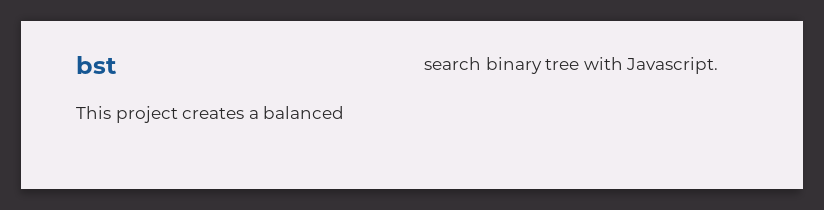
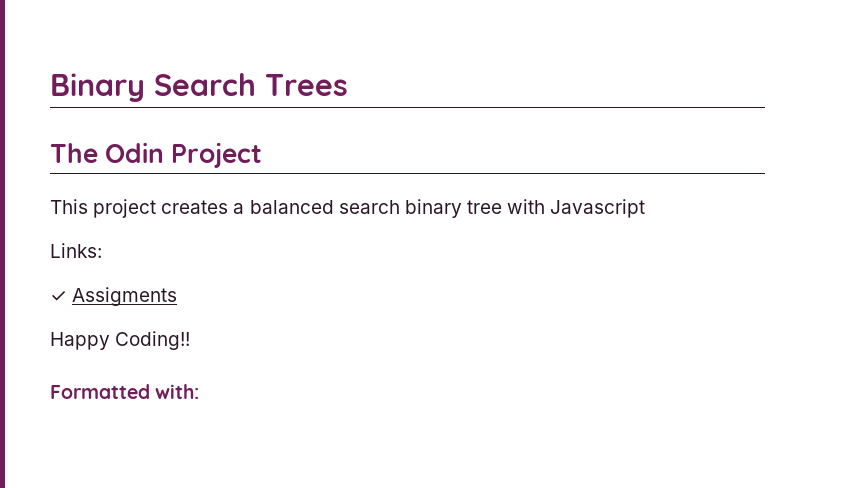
- bst
+ Binary Search Trees
+ The Odin Project
- This project creates a balanced search binary tree with Javascript.
+ This project creates a balanced search binary tree with Javascript
+ Links:
+ ✓ Assigments
+ Happy Coding!!
+ Formatted with:

